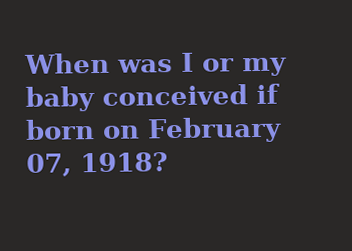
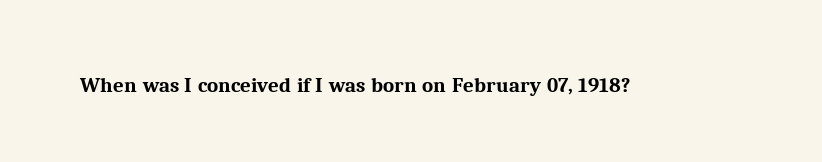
- When was I or my baby conceived if born on February 07, 1918?
+ When was I conceived if I was born on February 07, 1918?

